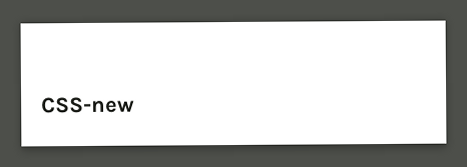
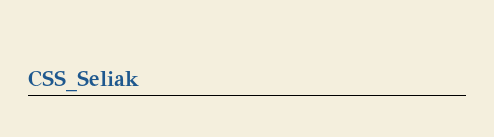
- CSS-new
+ CSS_Seliak

